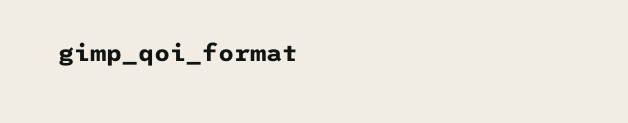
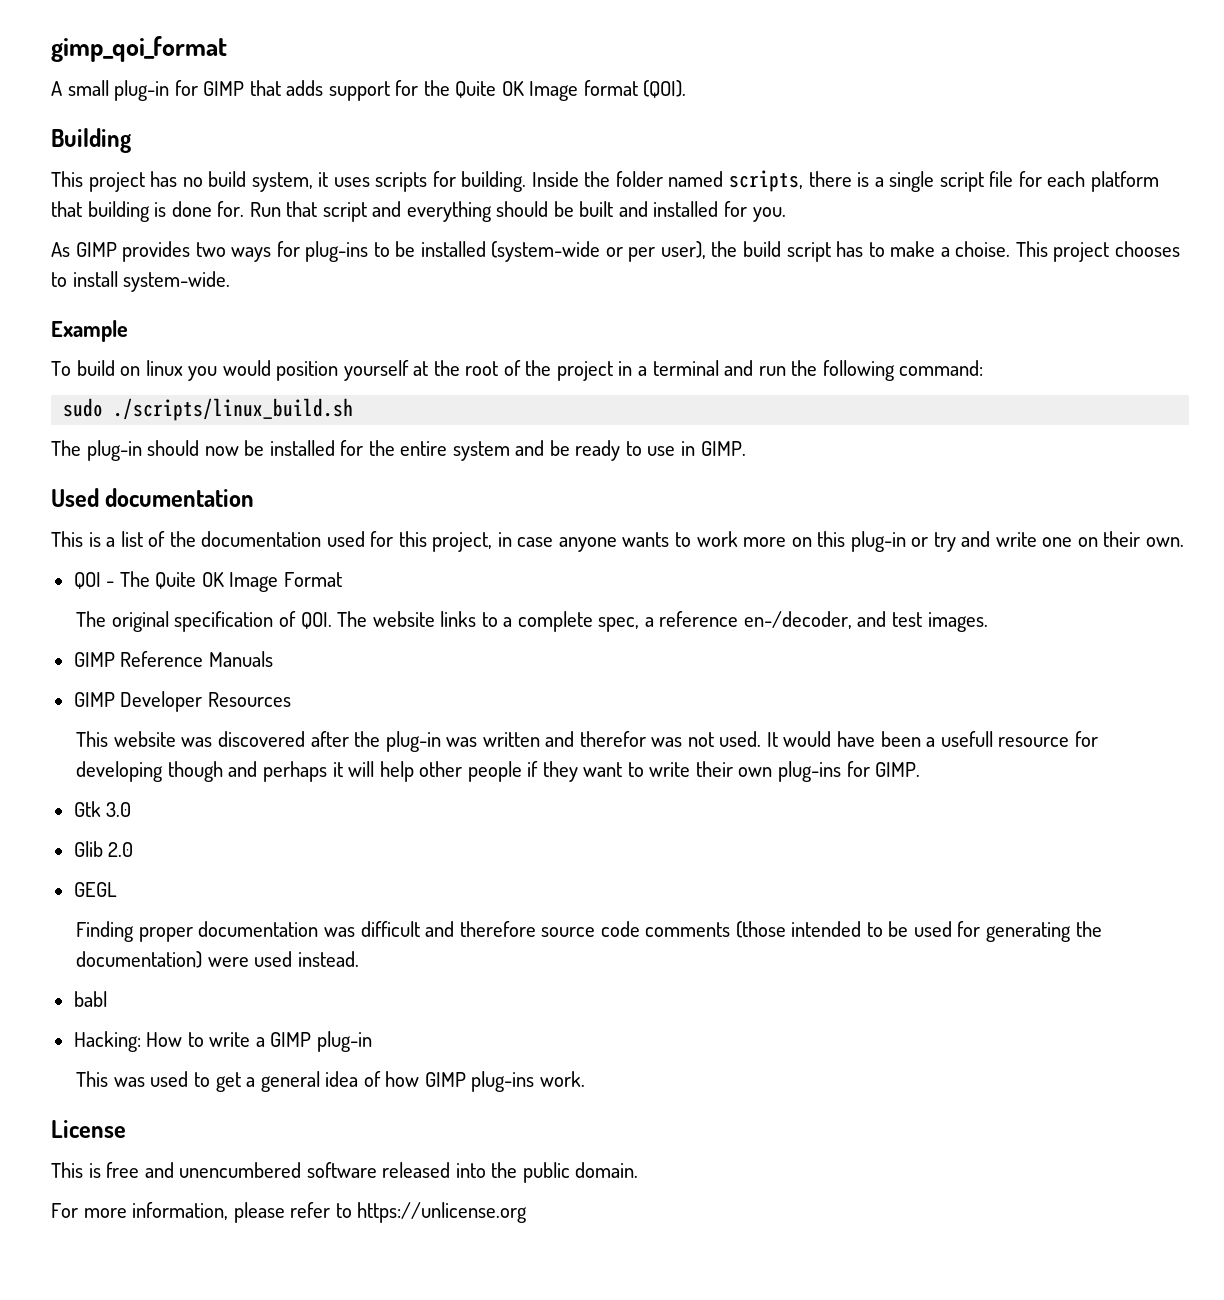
+ A small plug-in for GIMP that adds support for the Quite OK Image format (QOI).
+ Building
+ This project has no build system, it uses scripts for building. Inside the folder named scripts, there is a single script file for each platform that building is done for. Run that script and everything should be built and installed for you.
+ As GIMP provides two ways for plug-ins to be installed (system-wide or per user), the build script has to make a choise. This project chooses to install system-wide.
+ Example
+ To build on linux you would position yourself at the root of the project in a terminal and run the following command:
+ sudo ./scripts/linux_build.sh
+ The plug-in should now be installed for the entire system and be ready to use in GIMP.
+ Used documentation
+ This is a list of the documentation used for this project, in case anyone wants to work more on this plug-in or try and write one on their own.
+ QOI - The Quite OK Image Format
+ The original specification of QOI. The website links to a complete spec, a reference en-/decoder, and test images.
+ GIMP Reference Manuals
+ GIMP Developer Resources
+ This website was discovered after the plug-in was written and therefor was not used. It would have been a usefull resource for developing though and perhaps it will help other people if they want to write their own plug-ins for GIMP.
+ Gtk 3.0
+ Glib 2.0
+ GEGL
+ Finding proper documentation was difficult and therefore source code comments (those intended to be used for generating the documentation) were used instead.
+ babl
+ Hacking: How to write a GIMP plug-in
+ This was used to get a general idea of how GIMP plug-ins work.
+ License
+ This is free and unencumbered software released into the public domain.
+ For more information, please refer to https://unlicense.org

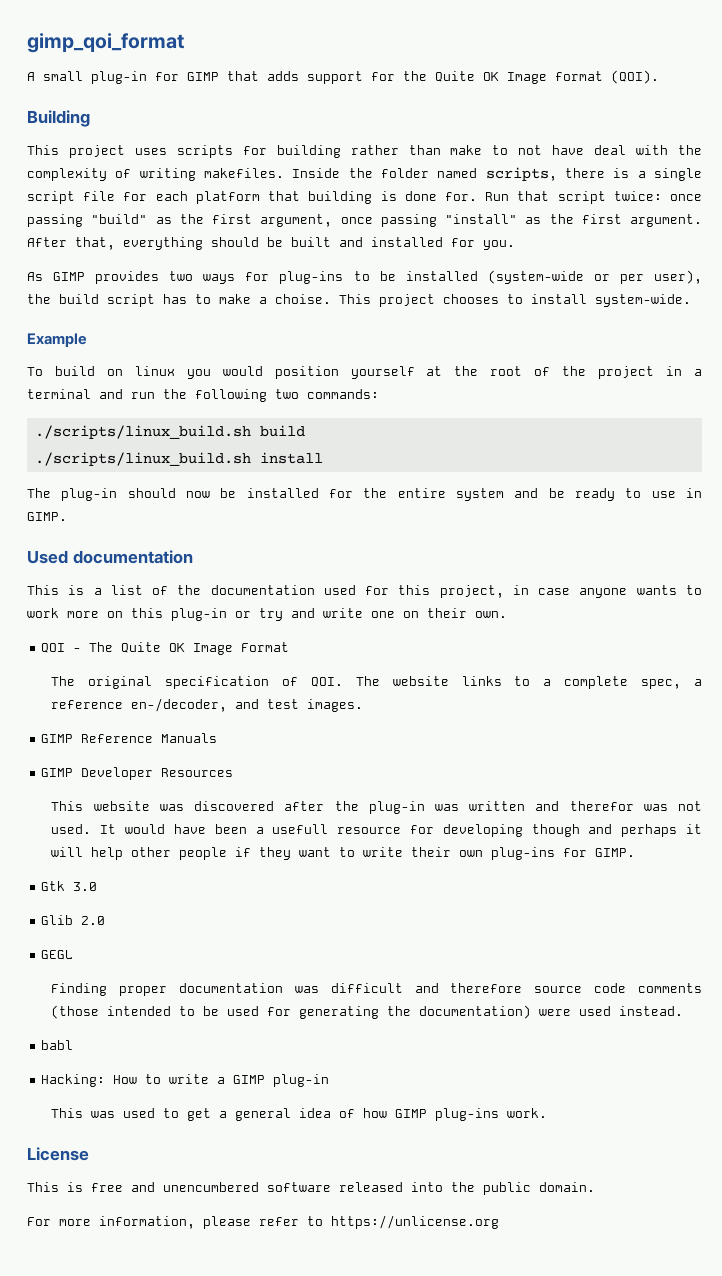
- This project has no build system, it uses scripts for building.
+ This project uses scripts for building rather than make to not have deal with the complexity of writing makefiles.
- Run that script and everything should be built and installed for you.
+ Run that script twice: once passing "build" as the first argument, once passing "install" as the first argument. After that, everything should be built and installed for you.
- To build on linux you would position yourself at the root of the project in a terminal and run the following command:
- sudo ./scripts/linux_build.sh
+ To build on linux you would position yourself at the root of the project in a terminal and run the following two commands:
+ ./scripts/linux_build.sh build
+ ./scripts/linux_build.sh install

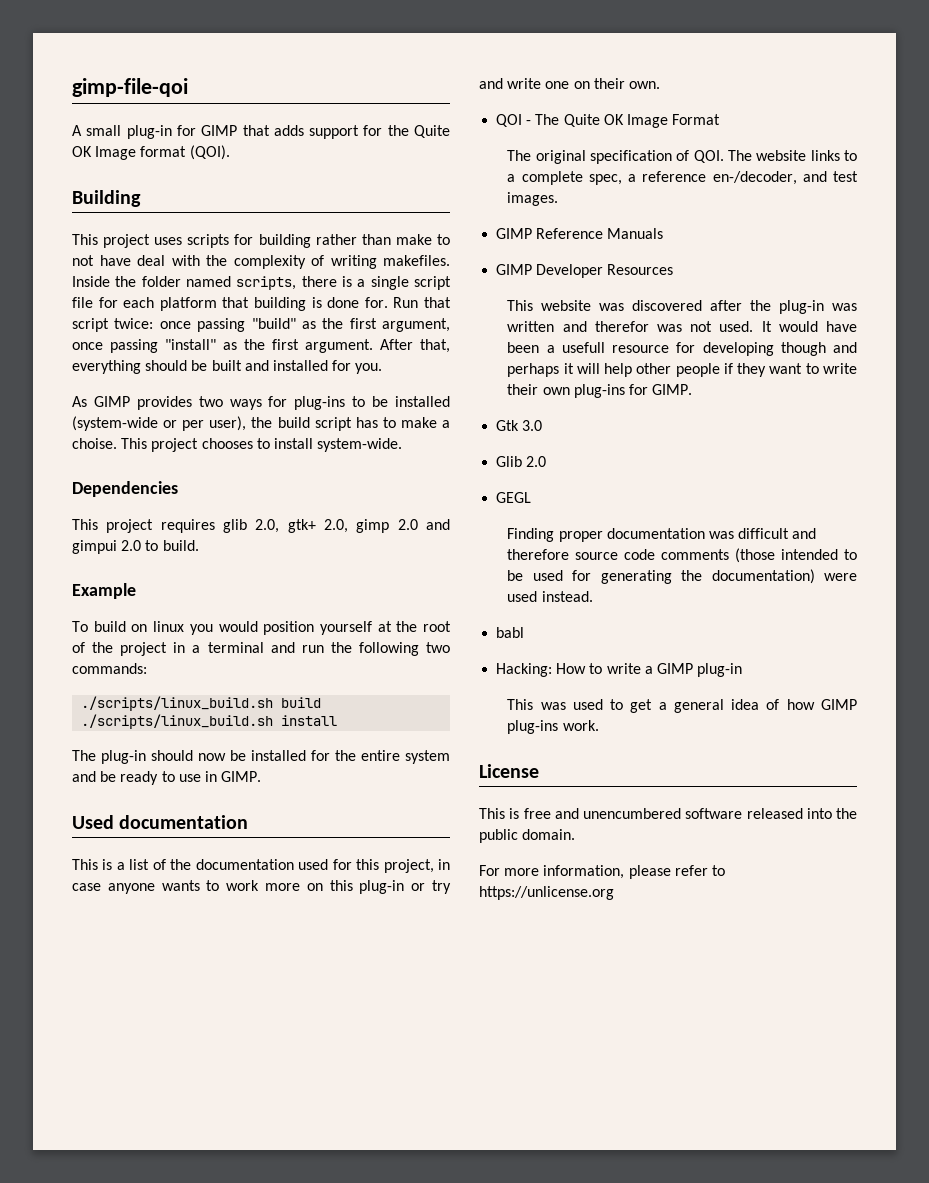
- gimp_qoi_format
+ gimp-file-qoi
+ Dependencies
+ This project requires glib 2.0, gtk+ 2.0, gimp 2.0 and gimpui 2.0 to build.

